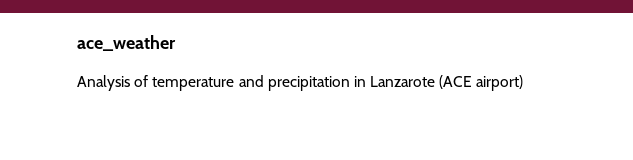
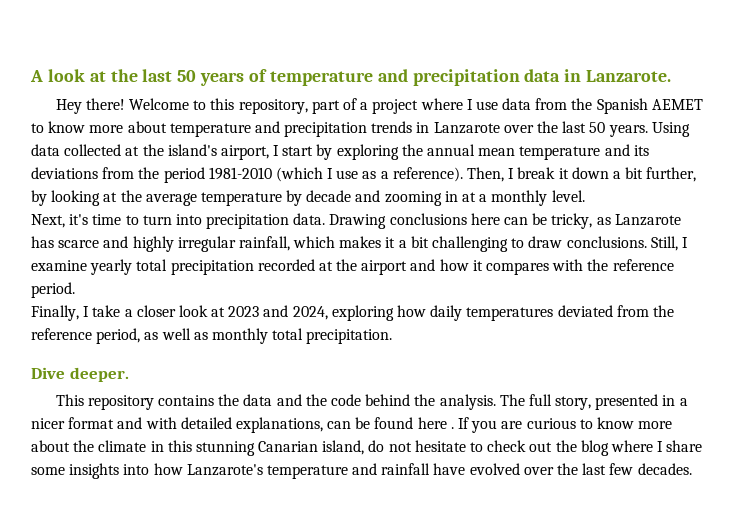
- ace_weather
- Analysis of temperature and precipitation in Lanzarote (ACE airport)
+ A look at the last 50 years of temperature and precipitation data in Lanzarote.
+ Hey there! Welcome to this repository, part of a project where I use data from the Spanish AEMET to know more about temperature and precipitation trends in Lanzarote over the last 50 years. Using data collected at the island's airport, I start by exploring the annual mean temperature and its deviations from the period 1981-2010 (which I use as a reference). Then, I break it down a bit further, by looking at the average temperature by decade and zooming in at a monthly level.
+ Next, it's time to turn into precipitation data. Drawing conclusions here can be tricky, as Lanzarote has scarce and highly irregular rainfall, which makes it a bit challenging to draw conclusions. Still, I examine yearly total precipitation recorded at the airport and how it compares with the reference period.
+ Finally, I take a closer look at 2023 and 2024, exploring how daily temperatures deviated from the reference period, as well as monthly total precipitation.
+ Dive deeper.
+ This repository contains the data and the code behind the analysis. The full story, presented in a nicer format and with detailed explanations, can be found here . If you are curious to know more about the climate in this stunning Canarian island, do not hesitate to check out the blog where I share some insights into how Lanzarote's temperature and rainfall have evolved over the last few decades.

